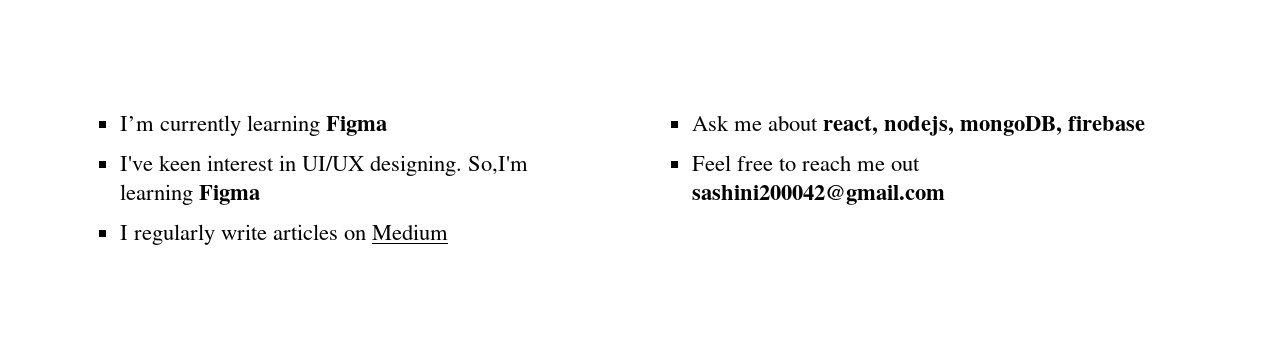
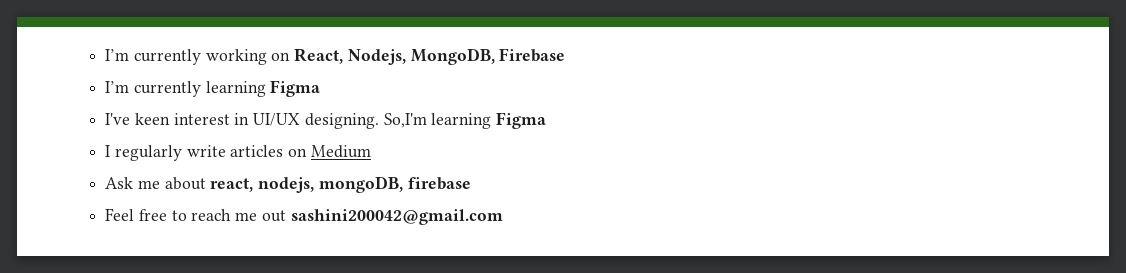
+ I’m currently working on React, Nodejs, MongoDB, Firebase

